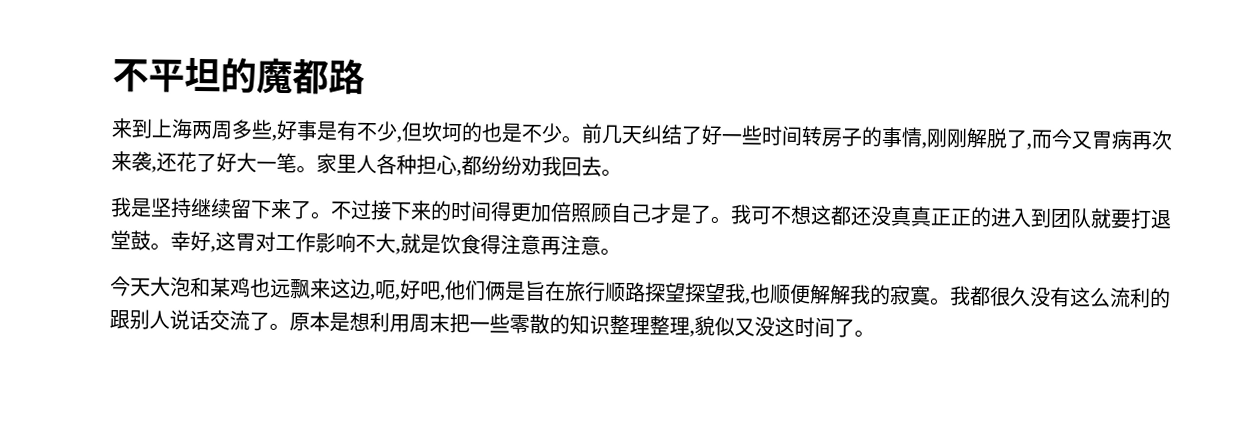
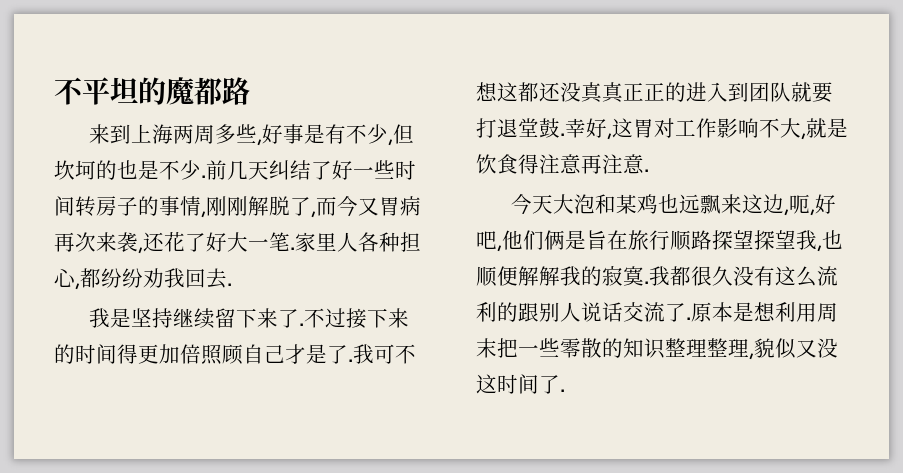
- 来到上海两周多些,好事是有不少,但坎坷的也是不少。
+ 来到上海两周多些,好事是有不少,但坎坷的也是不少.
- 前几天纠结了好一些时间转房子的事情,刚刚解脱了,而今又胃病再次来袭,还花了好大一笔。
+ 前几天纠结了好一些时间转房子的事情,刚刚解脱了,而今又胃病再次来袭,还花了好大一笔.
- 家里人各种担心,都纷纷劝我回去。
+ 家里人各种担心,都纷纷劝我回去.
- 我是坚持继续留下来了。
+ 我是坚持继续留下来了.
- 不过接下来的时间得更加倍照顾自己才是了。
+ 不过接下来的时间得更加倍照顾自己才是了.
- 我可不想这都还没真真正正的进入到团队就要打退堂鼓。
+ 我可不想这都还没真真正正的进入到团队就要打退堂鼓.
- 幸好,这胃对工作影响不大,就是饮食得注意再注意。
+ 幸好,这胃对工作影响不大,就是饮食得注意再注意.
- 今天大泡和某鸡也远飘来这边,呃,好吧,他们俩是旨在旅行顺路探望探望我,也顺便解解我的寂寞。
+ 今天大泡和某鸡也远飘来这边,呃,好吧,他们俩是旨在旅行顺路探望探望我,也顺便解解我的寂寞.
- 我都很久没有这么流利的跟别人说话交流了。
+ 我都很久没有这么流利的跟别人说话交流了.
- 原本是想利用周末把一些零散的知识整理整理,貌似又没这时间了。
+ 原本是想利用周末把一些零散的知识整理整理,貌似又没这时间了.

